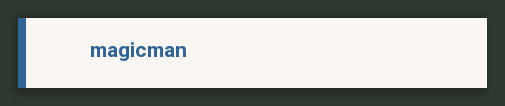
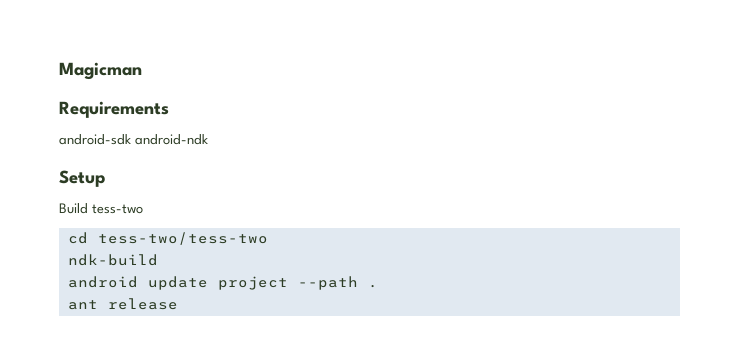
- magicman
+ Magicman
+ Requirements
+ android-sdk android-ndk
+ Setup
+ Build tess-two
+ cd tess-two/tess-two
+ ndk-build
+ android update project --path .
+ ant release

